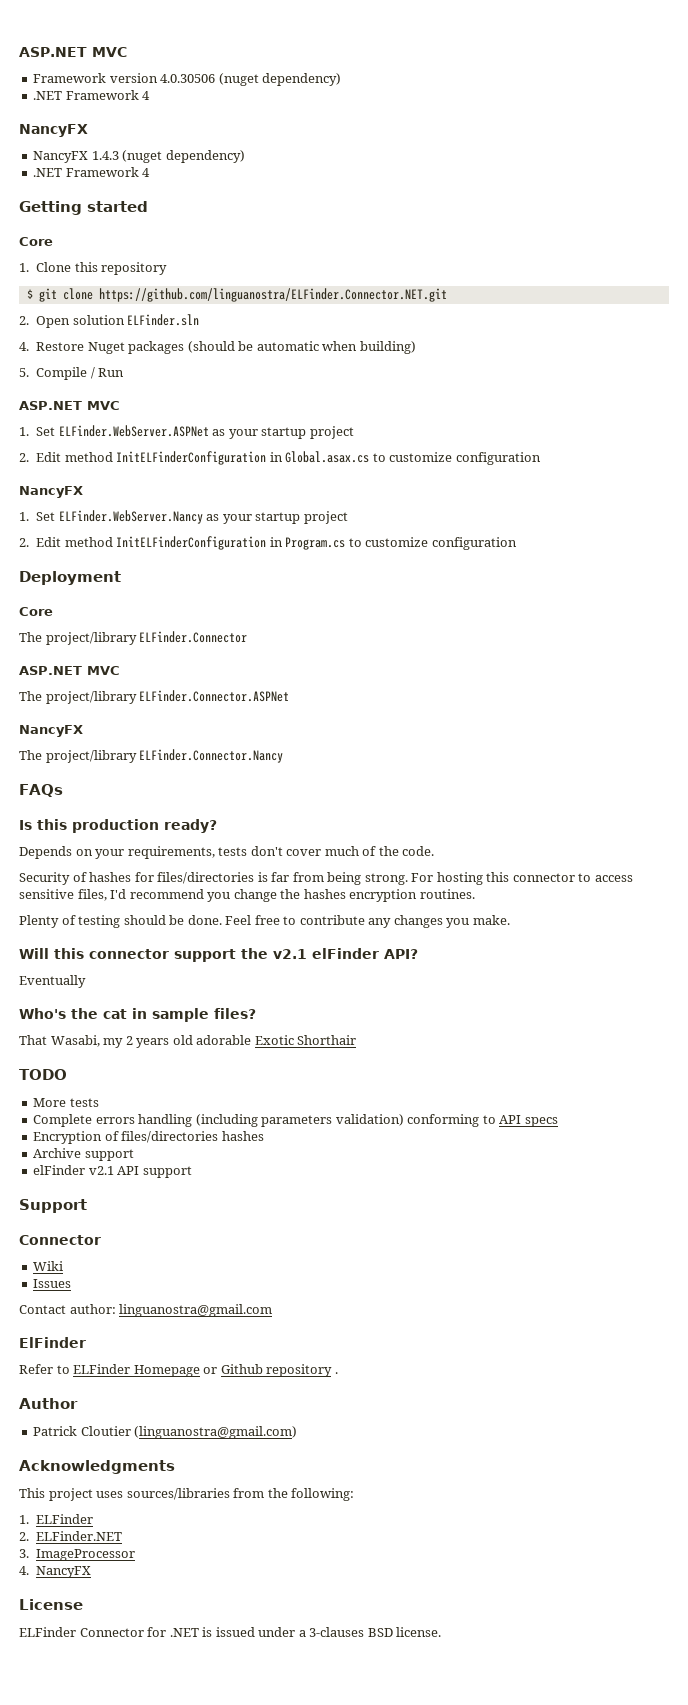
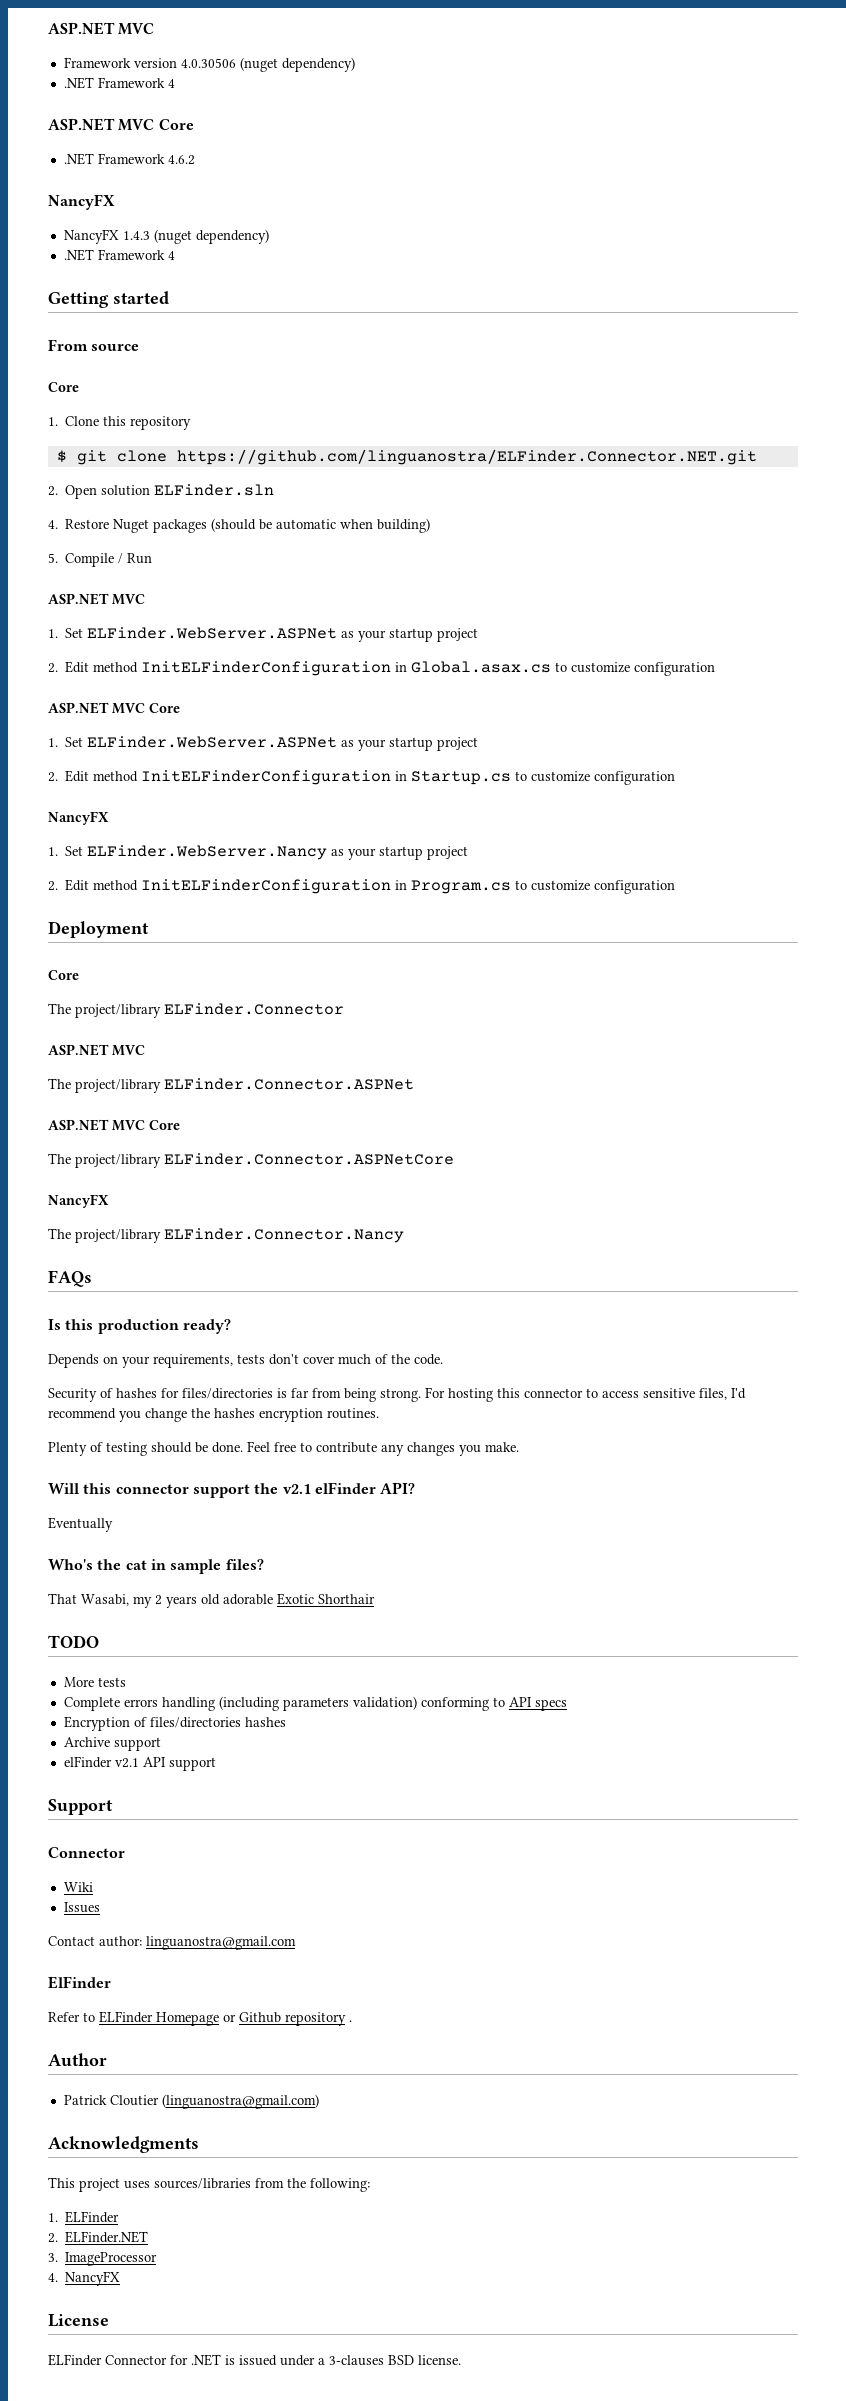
  Framework version 4.0.30506 (nuget dependency)
  .NET Framework 4
+ ASP.NET MVC Core
+ .NET Framework 4.6.2
+ From source
  2. Edit method InitELFinderConfiguration in Global.asax.cs to customize configuration
+ ASP.NET MVC Core
+ 1. Set ELFinder.WebServer.ASPNet as your startup project
+ 2. Edit method InitELFinderConfiguration in Startup.cs to customize configuration
  The project/library ELFinder.Connector.ASPNet
+ ASP.NET MVC Core
+ The project/library ELFinder.Connector.ASPNetCore

